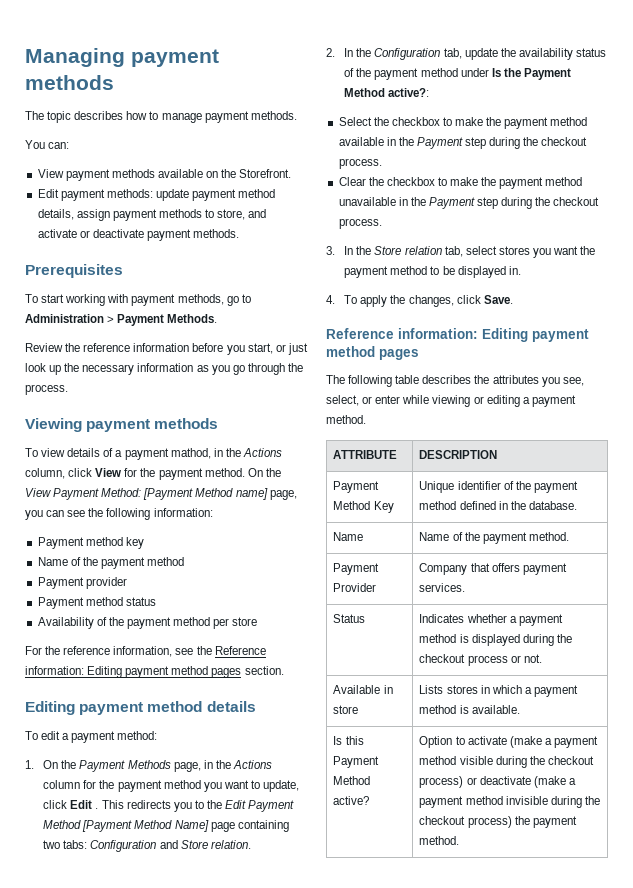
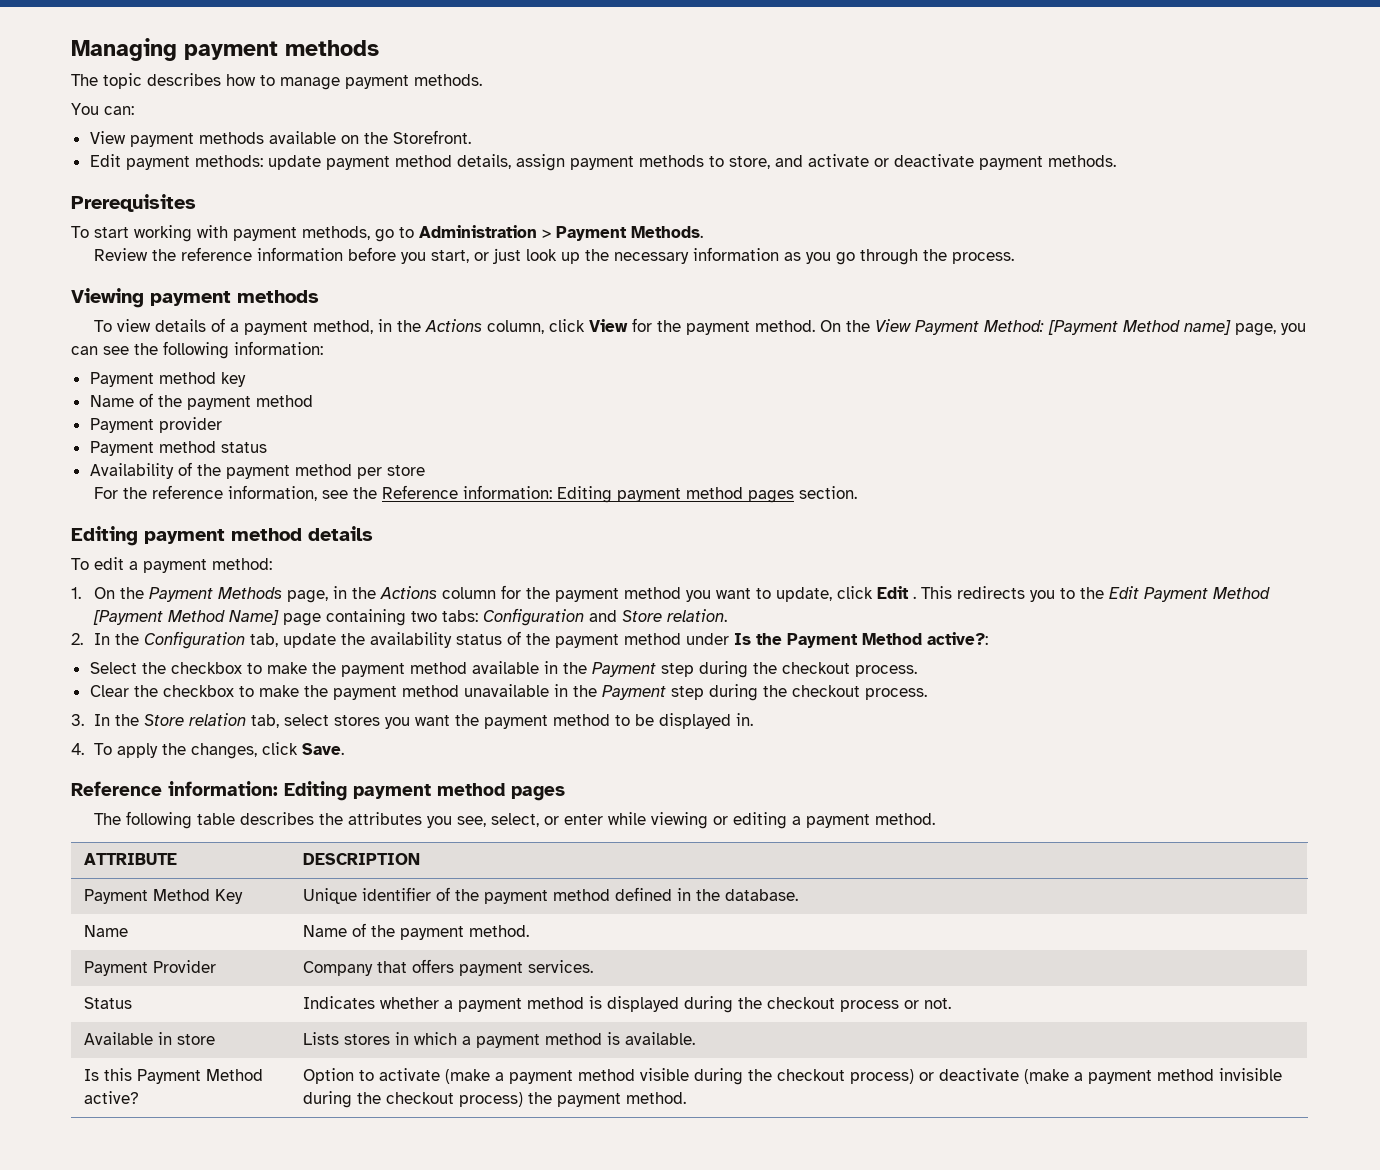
- To view details of a payment mathod, in the Actions column, click View for the payment method.
+ To view details of a payment method, in the Actions column, click View for the payment method.

